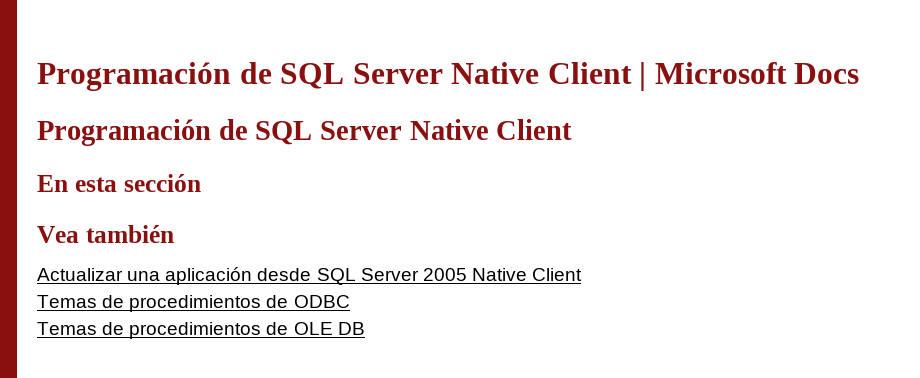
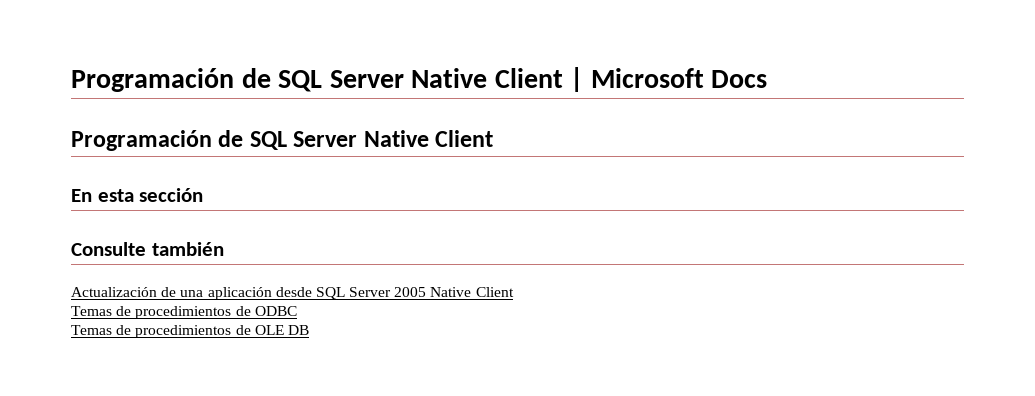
- Vea también
+ Consulte también
- Actualizar una aplicación desde SQL Server 2005 Native Client
+ Actualización de una aplicación desde SQL Server 2005 Native Client

